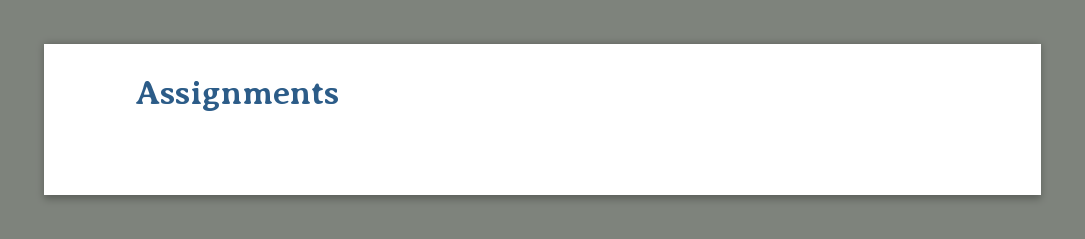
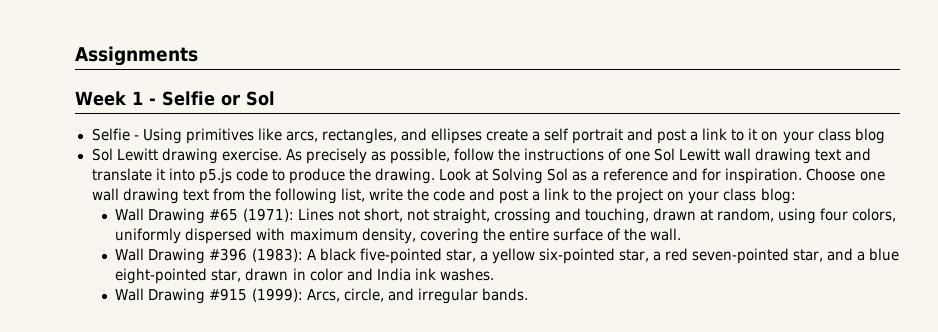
+ Week 1 - Selfie or Sol
+ Selfie - Using primitives like arcs, rectangles, and ellipses create a self portrait and post a link to it on your class blog
+ Sol Lewitt drawing exercise. As precisely as possible, follow the instructions of one Sol Lewitt wall drawing text and translate it into p5.js code to produce the drawing. Look at Solving Sol as a reference and for inspiration. Choose one wall drawing text from the following list, write the code and post a link to the project on your class blog:
+ Wall Drawing #65 (1971): Lines not short, not straight, crossing and touching, drawn at random, using four colors, uniformly dispersed with maximum density, covering the entire surface of the wall.
+ Wall Drawing #396 (1983): A black five-pointed star, a yellow six-pointed star, a red seven-pointed star, and a blue eight-pointed star, drawn in color and India ink washes.
+ Wall Drawing #915 (1999): Arcs, circle, and irregular bands.

